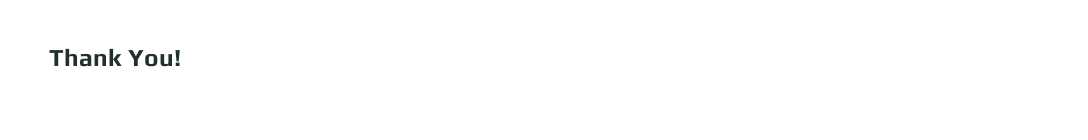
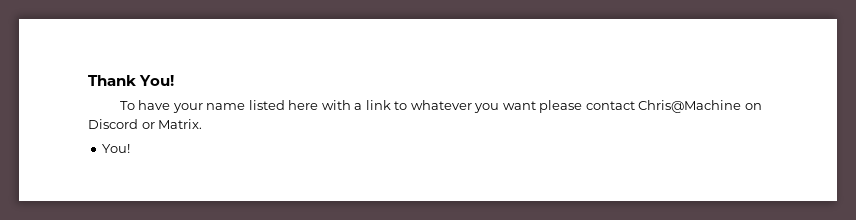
+ To have your name listed here with a link to whatever you want please contact Chris@Machine on Discord or Matrix.
+ You!

